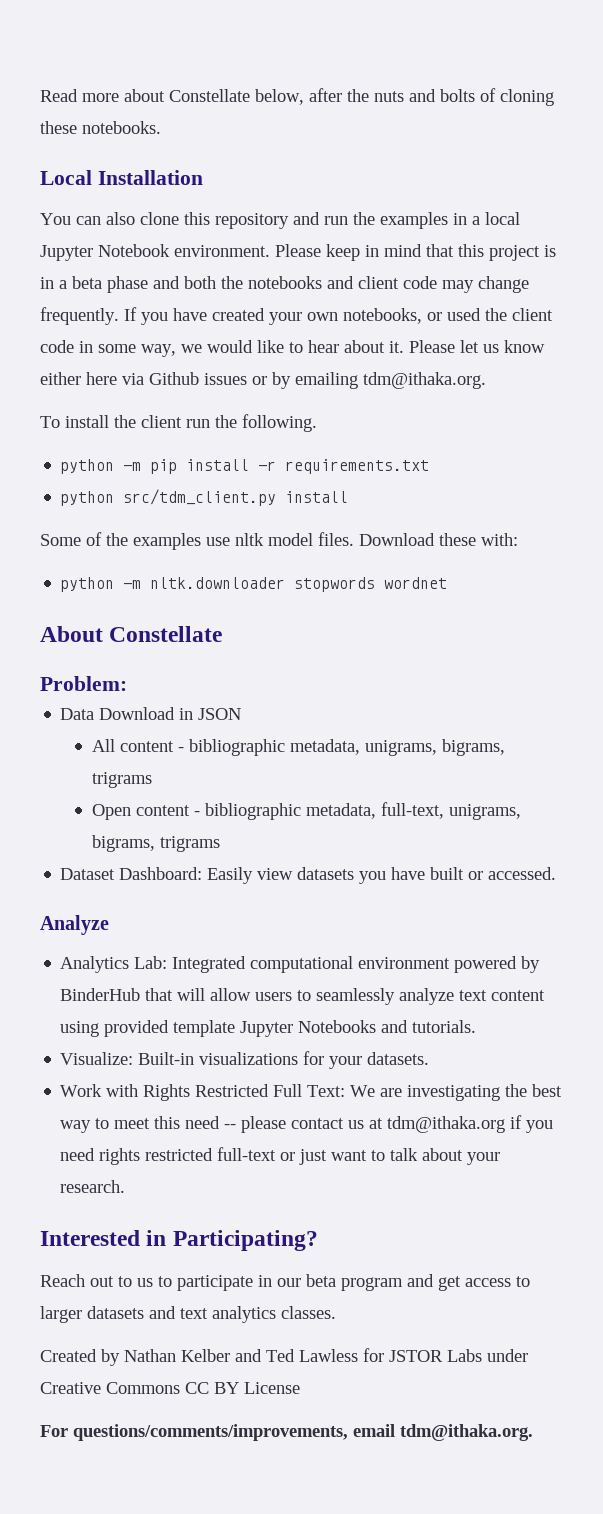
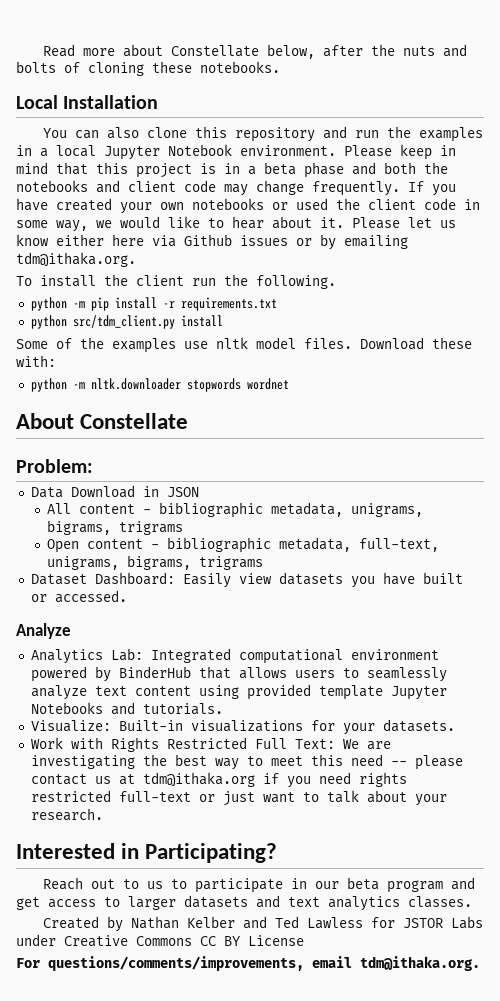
- If you have created your own notebooks, or used the client code in some way, we would like to hear about it.
+ If you have created your own notebooks or used the client code in some way, we would like to hear about it.
- Analytics Lab: Integrated computational environment powered by BinderHub that will allow users to seamlessly analyze text content using provided template Jupyter Notebooks and tutorials.
+ Analytics Lab: Integrated computational environment powered by BinderHub that allows users to seamlessly analyze text content using provided template Jupyter Notebooks and tutorials.

